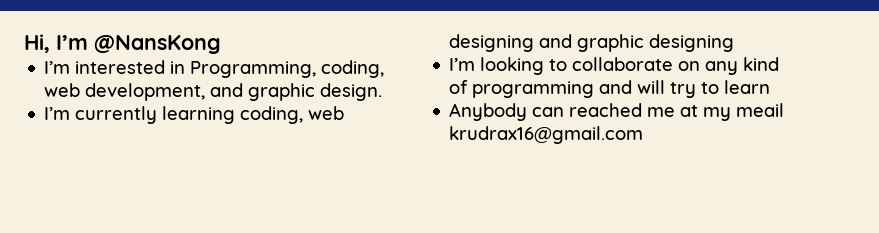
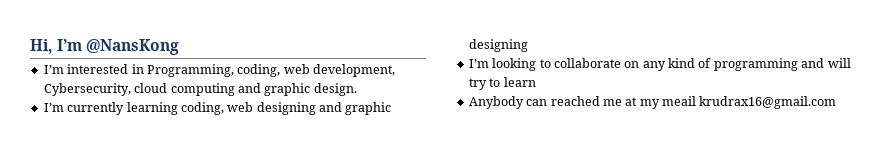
- I’m interested in Programming, coding, web development, and graphic design.
+ I’m interested in Programming, coding, web development, Cybersecurity, cloud computing and graphic design.

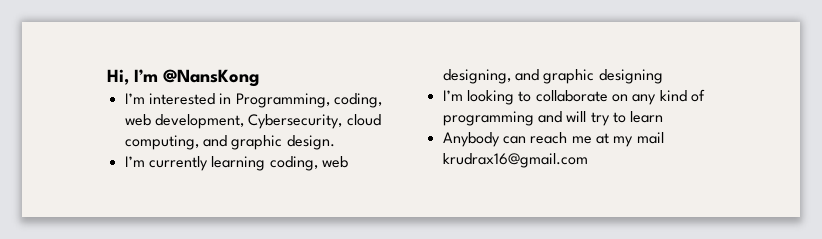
- I’m interested in Programming, coding, web development, Cybersecurity, cloud computing and graphic design.
+ I’m interested in Programming, coding, web development, Cybersecurity, cloud computing, and graphic design.
- I’m currently learning coding, web designing and graphic designing
+ I’m currently learning coding, web designing, and graphic designing
- Anybody can reached me at my meail krudrax16@gmail.com
+ Anybody can reach me at my mail krudrax16@gmail.com

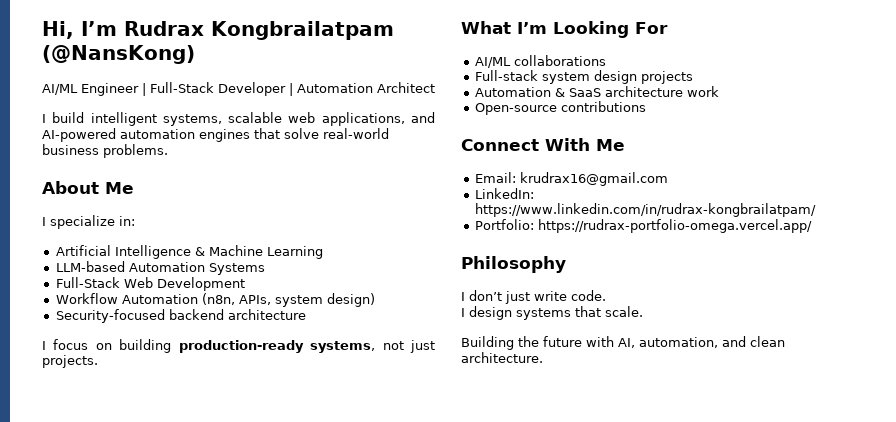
- Hi, I’m @NansKong
- I’m interested in Programming, coding, web development, Cybersecurity, cloud computing, and graphic design.
- I’m currently learning coding, web designing, and graphic designing
- I’m looking to collaborate on any kind of programming and will try to learn
- Anybody can reach me at my mail krudrax16@gmail.com
+ Hi, I’m Rudrax Kongbrailatpam (@NansKong)
+ AI/ML Engineer | Full-Stack Developer | Automation Architect
+ I build intelligent systems, scalable web applications, and AI-powered automation engines that solve real-world business problems.
+ About Me
+ I specialize in:
+ Artificial Intelligence & Machine Learning
+ LLM-based Automation Systems
+ Full-Stack Web Development
+ Workflow Automation (n8n, APIs, system design)
+ Security-focused backend architecture
+ I focus on building production-ready systems, not just projects.
+ What I’m Looking For
+ AI/ML collaborations
+ Full-stack system design projects
+ Automation & SaaS architecture work
+ Open-source contributions
+ Connect With Me
+ Email: krudrax16@gmail.com
+ LinkedIn: https://www.linkedin.com/in/rudrax-kongbrailatpam/
+ Portfolio: https://rudrax-portfolio-omega.vercel.app/
+ Philosophy
+ I don’t just write code.
+ I design systems that scale.
+ Building the future with AI, automation, and clean architecture.

